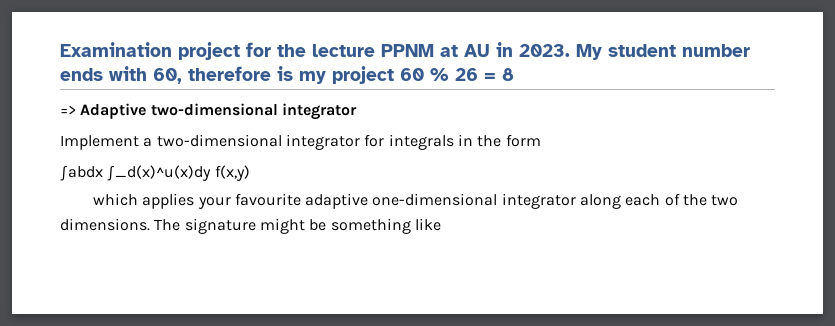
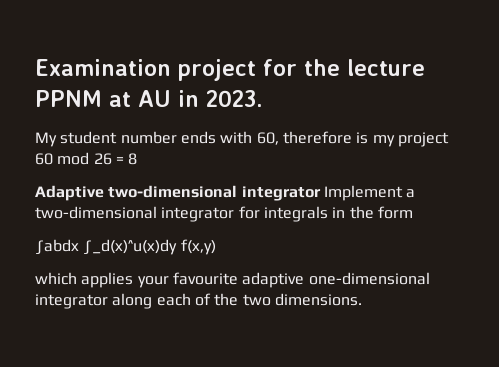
- Examination project for the lecture PPNM at AU in 2023. My student number ends with 60, therefore is my project 60 % 26 = 8
+ Examination project for the lecture PPNM at AU in 2023.
+ My student number ends with 60, therefore is my project 60 mod 26 = 8
- => Adaptive two-dimensional integrator
- Implement a two-dimensional integrator for integrals in the form
+ Adaptive two-dimensional integrator Implement a two-dimensional integrator for integrals in the form
- The signature might be something like

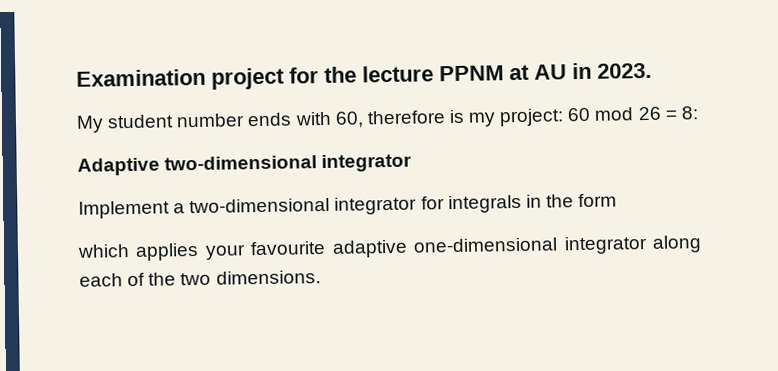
- My student number ends with 60, therefore is my project 60 mod 26 = 8
+ My student number ends with 60, therefore is my project: 60 mod 26 = 8:
- Adaptive two-dimensional integrator Implement a two-dimensional integrator for integrals in the form
+ Adaptive two-dimensional integrator
+ Implement a two-dimensional integrator for integrals in the form
- ∫abdx ∫_d(x)^u(x)dy f(x,y)

